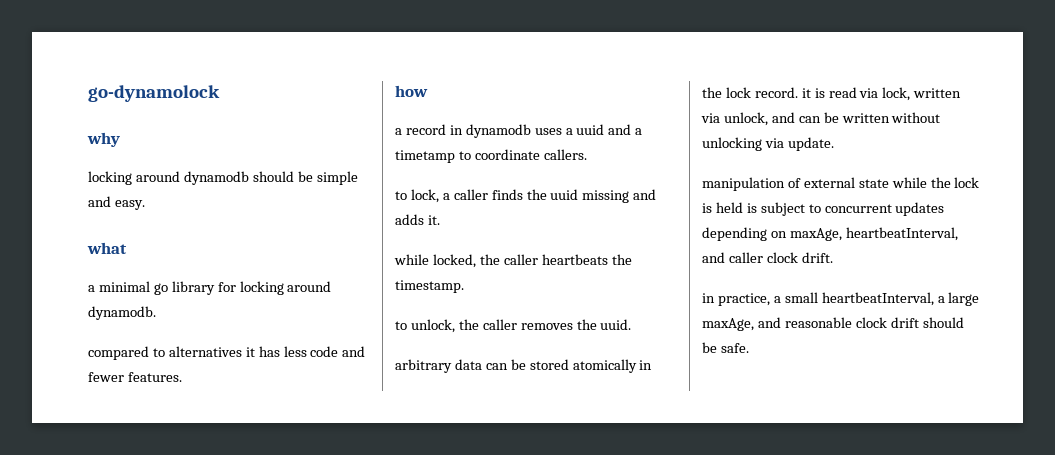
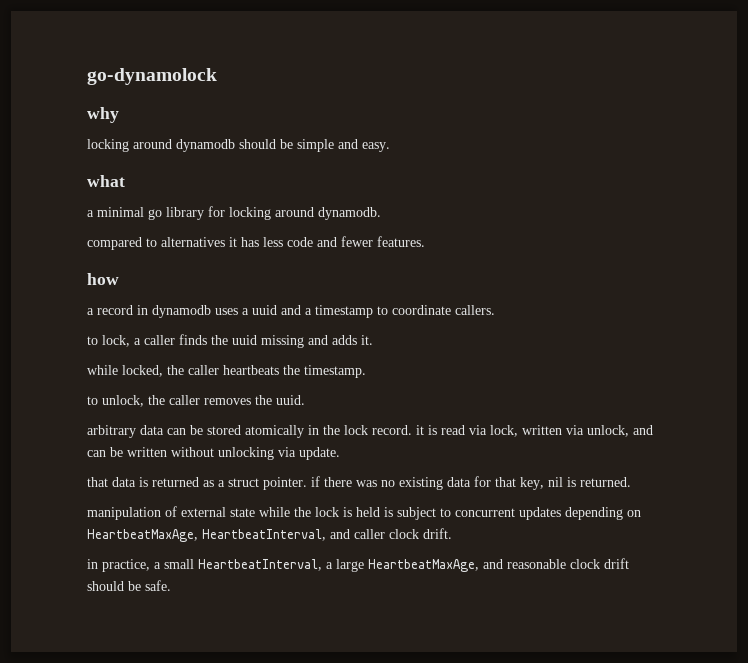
- a record in dynamodb uses a uuid and a timetamp to coordinate callers.
+ a record in dynamodb uses a uuid and a timestamp to coordinate callers.
+ that data is returned as a struct pointer. if there was no existing data for that key, nil is returned.
- manipulation of external state while the lock is held is subject to concurrent updates depending on maxAge, heartbeatInterval, and caller clock drift.
+ manipulation of external state while the lock is held is subject to concurrent updates depending on HeartbeatMaxAge, HeartbeatInterval, and caller clock drift.
- in practice, a small heartbeatInterval, a large maxAge, and reasonable clock drift should be safe.
+ in practice, a small HeartbeatInterval, a large HeartbeatMaxAge, and reasonable clock drift should be safe.

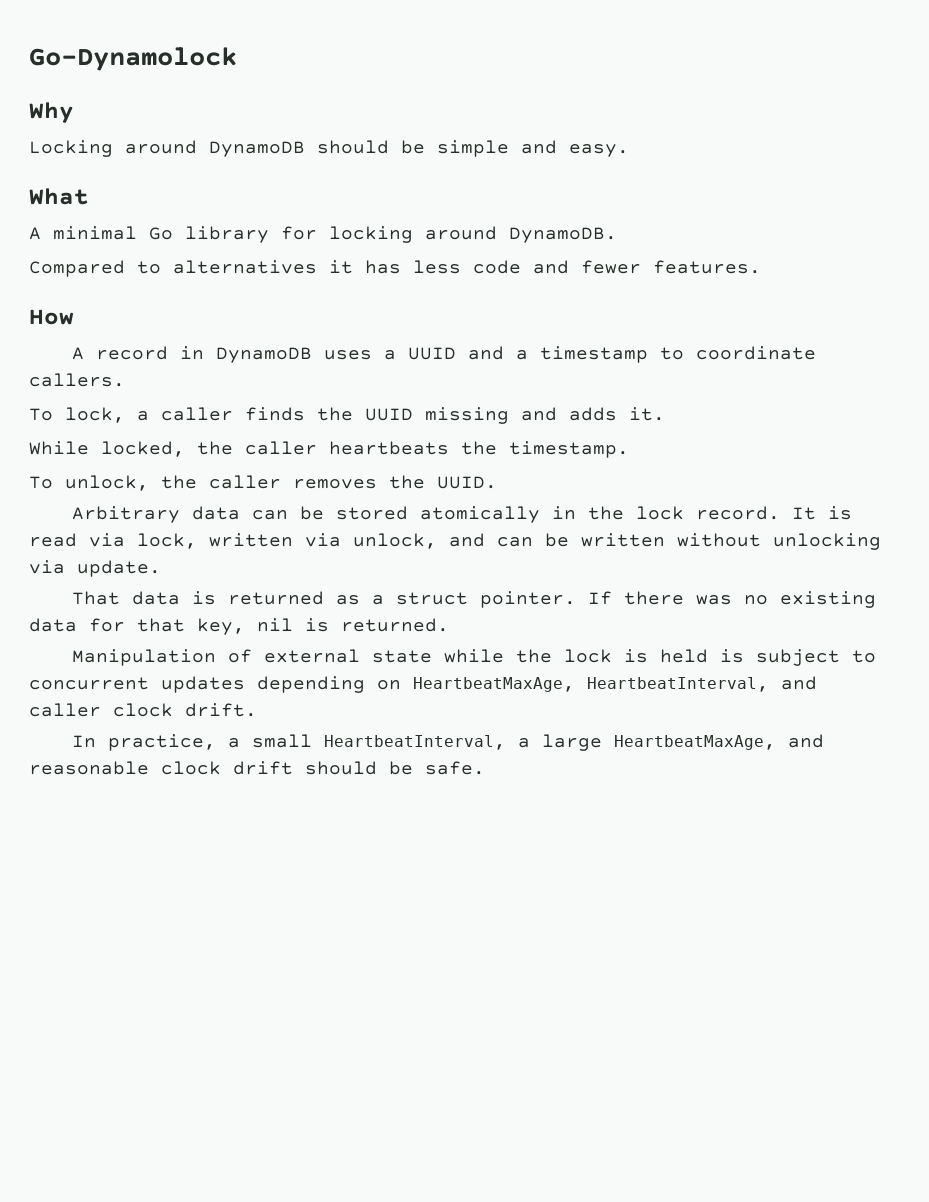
- go-dynamolock
- why
- locking around dynamodb should be simple and easy.
+ Go-Dynamolock
+ Why
+ Locking around DynamoDB should be simple and easy.
- what
- a minimal go library for locking around dynamodb.
- compared to alternatives it has less code and fewer features.
+ What
+ A minimal Go library for locking around DynamoDB.
+ Compared to alternatives it has less code and fewer features.
- how
- a record in dynamodb uses a uuid and a timestamp to coordinate callers.
+ How
+ A record in DynamoDB uses a UUID and a timestamp to coordinate callers.
- to lock, a caller finds the uuid missing and adds it.
+ To lock, a caller finds the UUID missing and adds it.
- while locked, the caller heartbeats the timestamp.
+ While locked, the caller heartbeats the timestamp.
- to unlock, the caller removes the uuid.
- arbitrary data can be stored atomically in the lock record. it is read via lock, written via unlock, and can be written without unlocking via update.
+ To unlock, the caller removes the UUID.
+ Arbitrary data can be stored atomically in the lock record. It is read via lock, written via unlock, and can be written without unlocking via update.
- that data is returned as a struct pointer. if there was no existing data for that key, nil is returned.
+ That data is returned as a struct pointer. If there was no existing data for that key, nil is returned.
- manipulation of external state while the lock is held is subject to concurrent updates depending on HeartbeatMaxAge, HeartbeatInterval, and caller clock drift.
+ Manipulation of external state while the lock is held is subject to concurrent updates depending on HeartbeatMaxAge, HeartbeatInterval, and caller clock drift.
- in practice, a small HeartbeatInterval, a large HeartbeatMaxAge, and reasonable clock drift should be safe.
+ In practice, a small HeartbeatInterval, a large HeartbeatMaxAge, and reasonable clock drift should be safe.

